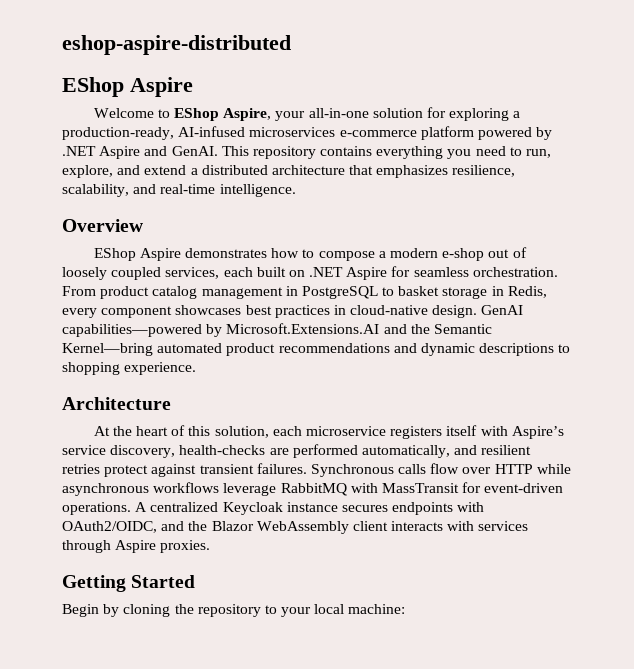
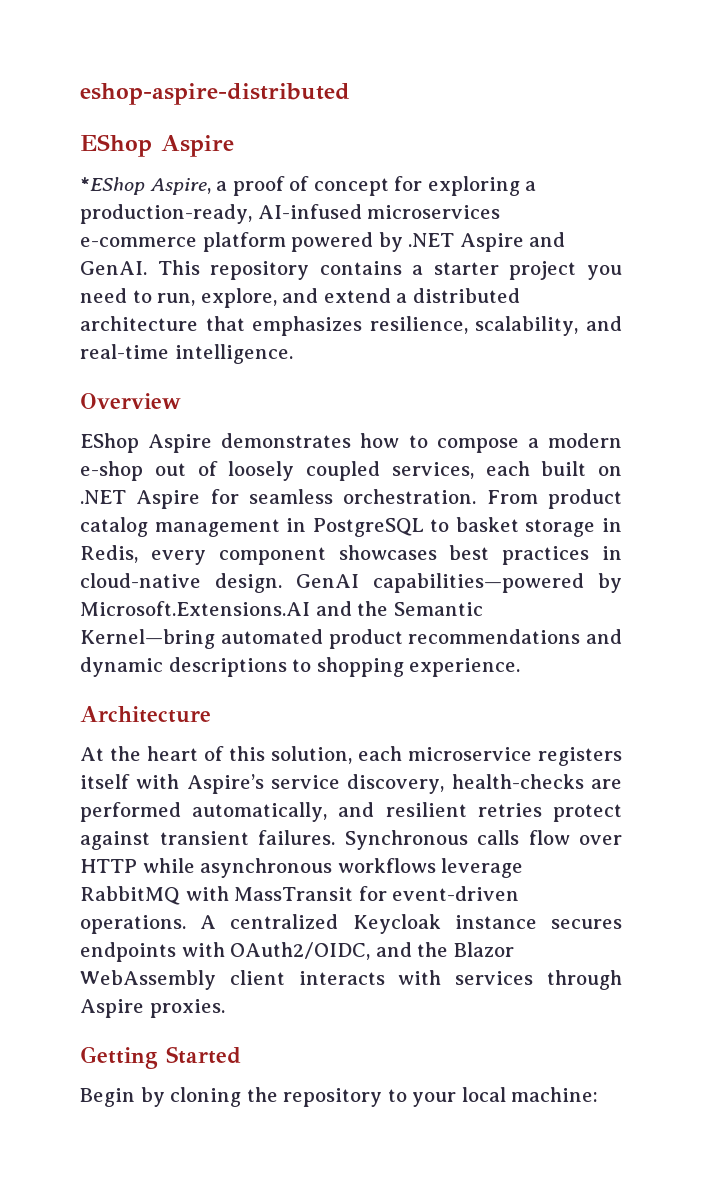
- Welcome to EShop Aspire, your all-in-one solution for exploring a production-ready, AI-infused microservices e-commerce platform powered by .NET Aspire and GenAI.
+ *EShop Aspire, a proof of concept for exploring a production-ready, AI-infused microservices e-commerce platform powered by .NET Aspire and GenAI.
- This repository contains everything you need to run, explore, and extend a distributed architecture that emphasizes resilience, scalability, and real-time intelligence.
+ This repository contains a starter project you need to run, explore, and extend a distributed architecture that emphasizes resilience, scalability, and real-time intelligence.

